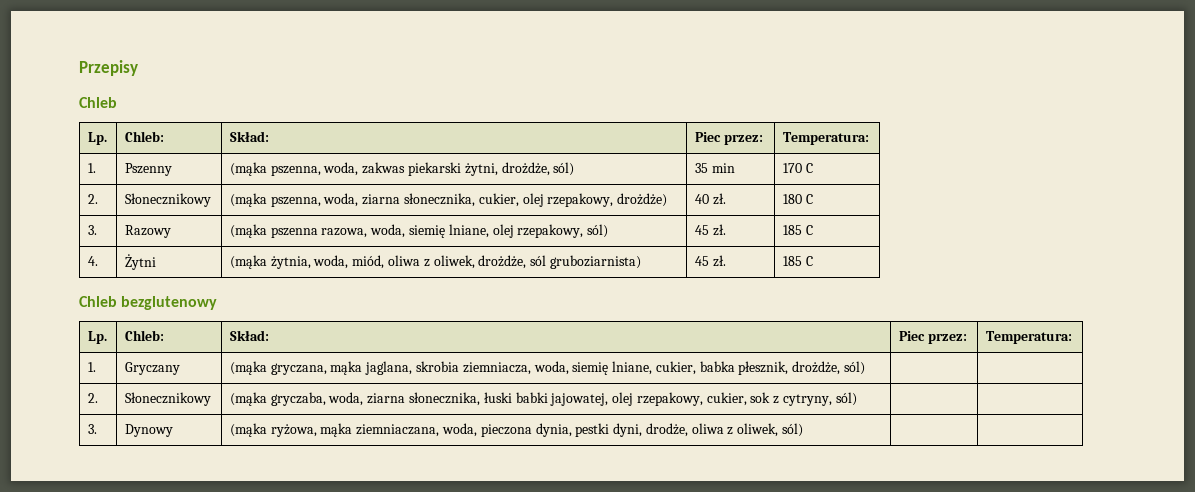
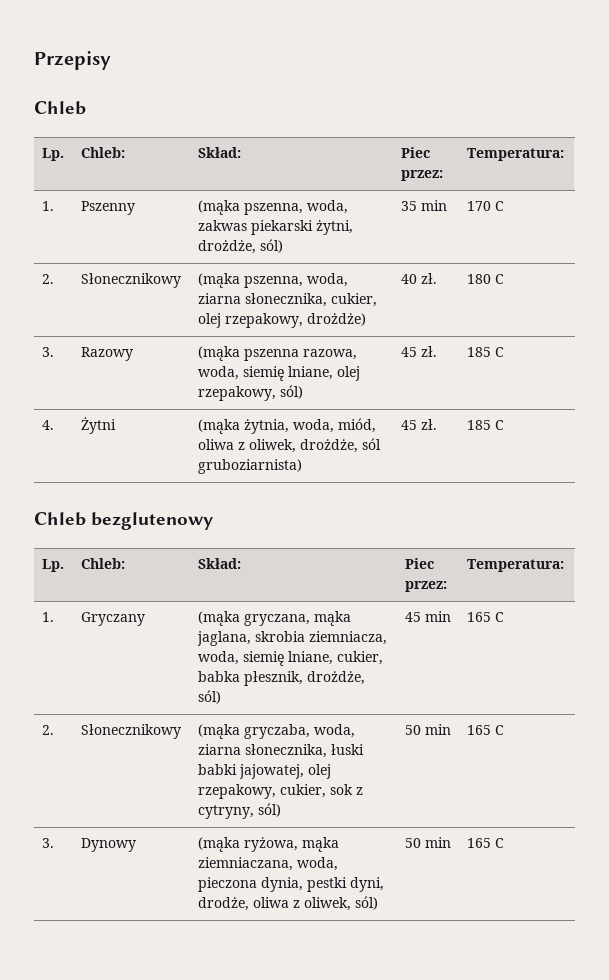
- 1. | Gryczany | (mąka gryczana, mąka jaglana, skrobia ziemniacza, woda, siemię lniane, cukier, babka płesznik, drożdże, sól) | |
+ 1. | Gryczany | (mąka gryczana, mąka jaglana, skrobia ziemniacza, woda, siemię lniane, cukier, babka płesznik, drożdże, sól) | 45 min | 165 C
- 2. | Słonecznikowy | (mąka gryczaba, woda, ziarna słonecznika, łuski babki jajowatej, olej rzepakowy, cukier, sok z cytryny, sól) | |
+ 2. | Słonecznikowy | (mąka gryczaba, woda, ziarna słonecznika, łuski babki jajowatej, olej rzepakowy, cukier, sok z cytryny, sól) | 50 min | 165 C
- 3. | Dynowy | (mąka ryżowa, mąka ziemniaczana, woda, pieczona dynia, pestki dyni, drodże, oliwa z oliwek, sól) | |
+ 3. | Dynowy | (mąka ryżowa, mąka ziemniaczana, woda, pieczona dynia, pestki dyni, drodże, oliwa z oliwek, sól) | 50 min | 165 C

